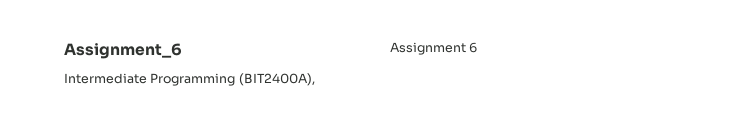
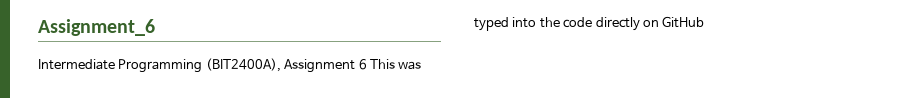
- Intermediate Programming (BIT2400A), Assignment 6
+ Intermediate Programming (BIT2400A), Assignment 6 This was typed into the code directly on GitHub

